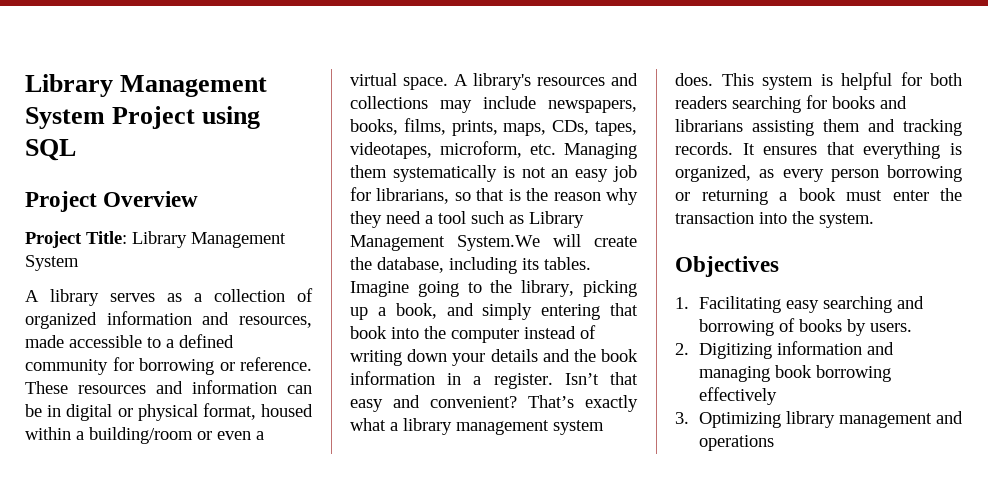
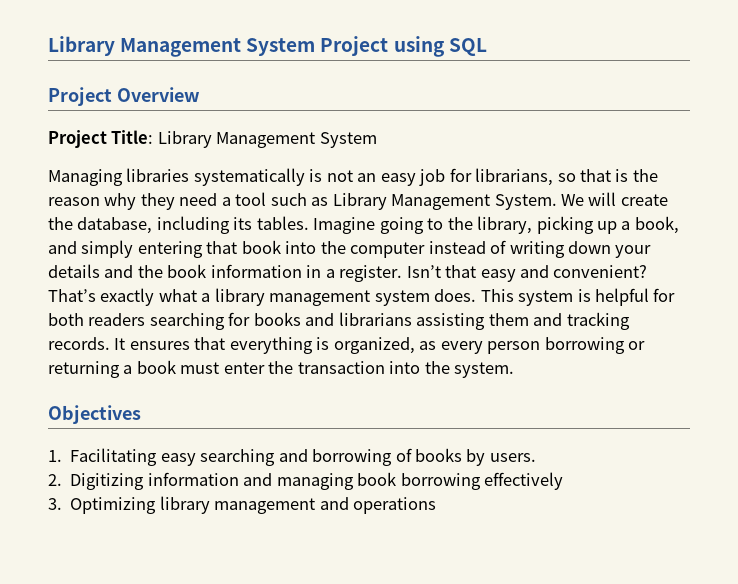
- A library serves as a collection of organized information and resources, made accessible to a defined community for borrowing or reference. These resources and information can be in digital or physical format, housed within a building/room or even a virtual space. A library's resources and collections may include newspapers, books, films, prints, maps, CDs, tapes, videotapes, microform, etc. Managing them systematically is not an easy job for librarians, so that is the reason why they need a tool such as Library Management System.We will create the database, including its tables.
+ Managing libraries systematically is not an easy job for librarians, so that is the reason why they need a tool such as Library Management System. We will create the database, including its tables.

